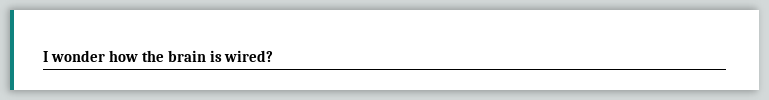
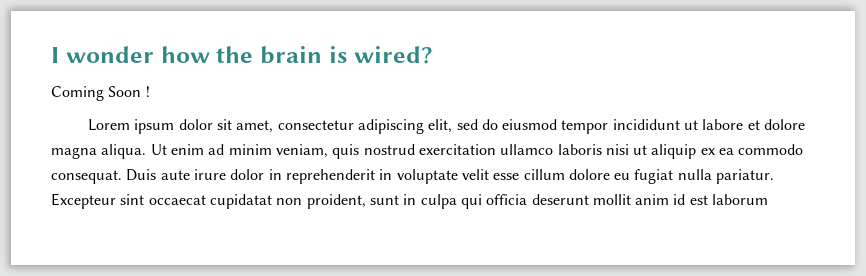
+ Coming Soon !
+ Lorem ipsum dolor sit amet, consectetur adipiscing elit, sed do eiusmod tempor incididunt ut labore et dolore magna aliqua. Ut enim ad minim veniam, quis nostrud exercitation ullamco laboris nisi ut aliquip ex ea commodo consequat. Duis aute irure dolor in reprehenderit in voluptate velit esse cillum dolore eu fugiat nulla pariatur. Excepteur sint occaecat cupidatat non proident, sunt in culpa qui officia deserunt mollit anim id est laborum

